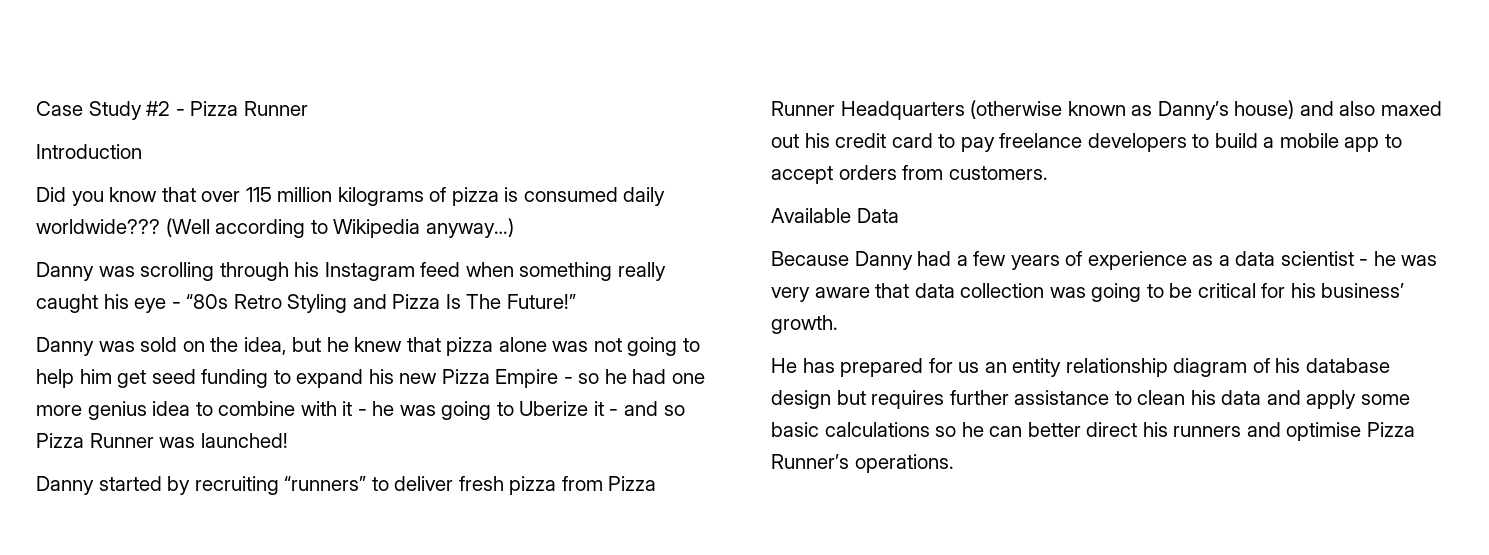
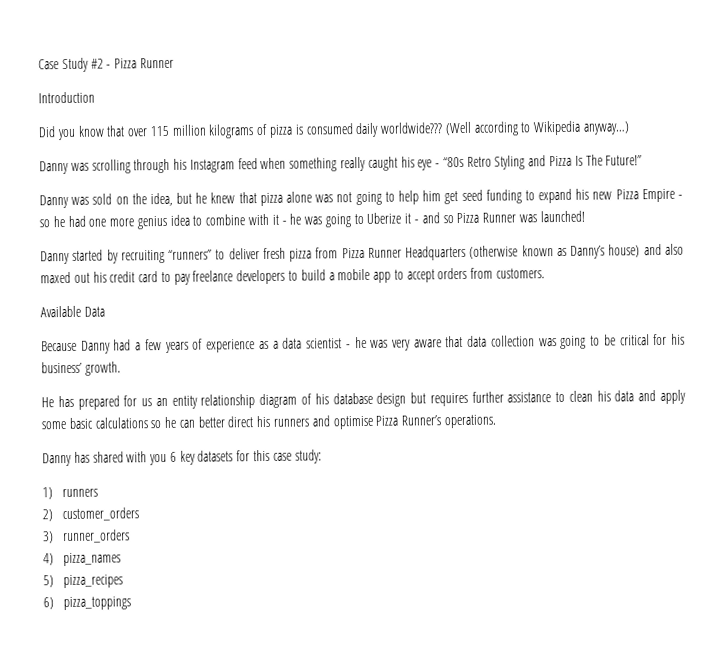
+ Danny has shared with you 6 key datasets for this case study:
+ 1) runners
+ 2) customer_orders
+ 3) runner_orders
+ 4) pizza_names
+ 5) pizza_recipes
+ 6) pizza_toppings

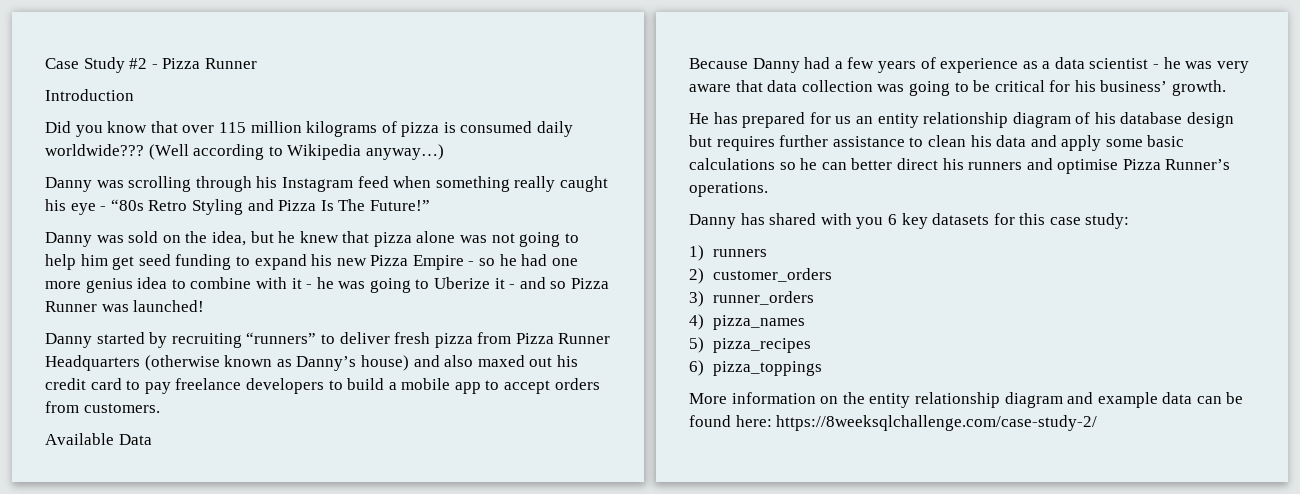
+ More information on the entity relationship diagram and example data can be found here: https://8weeksqlchallenge.com/case-study-2/

